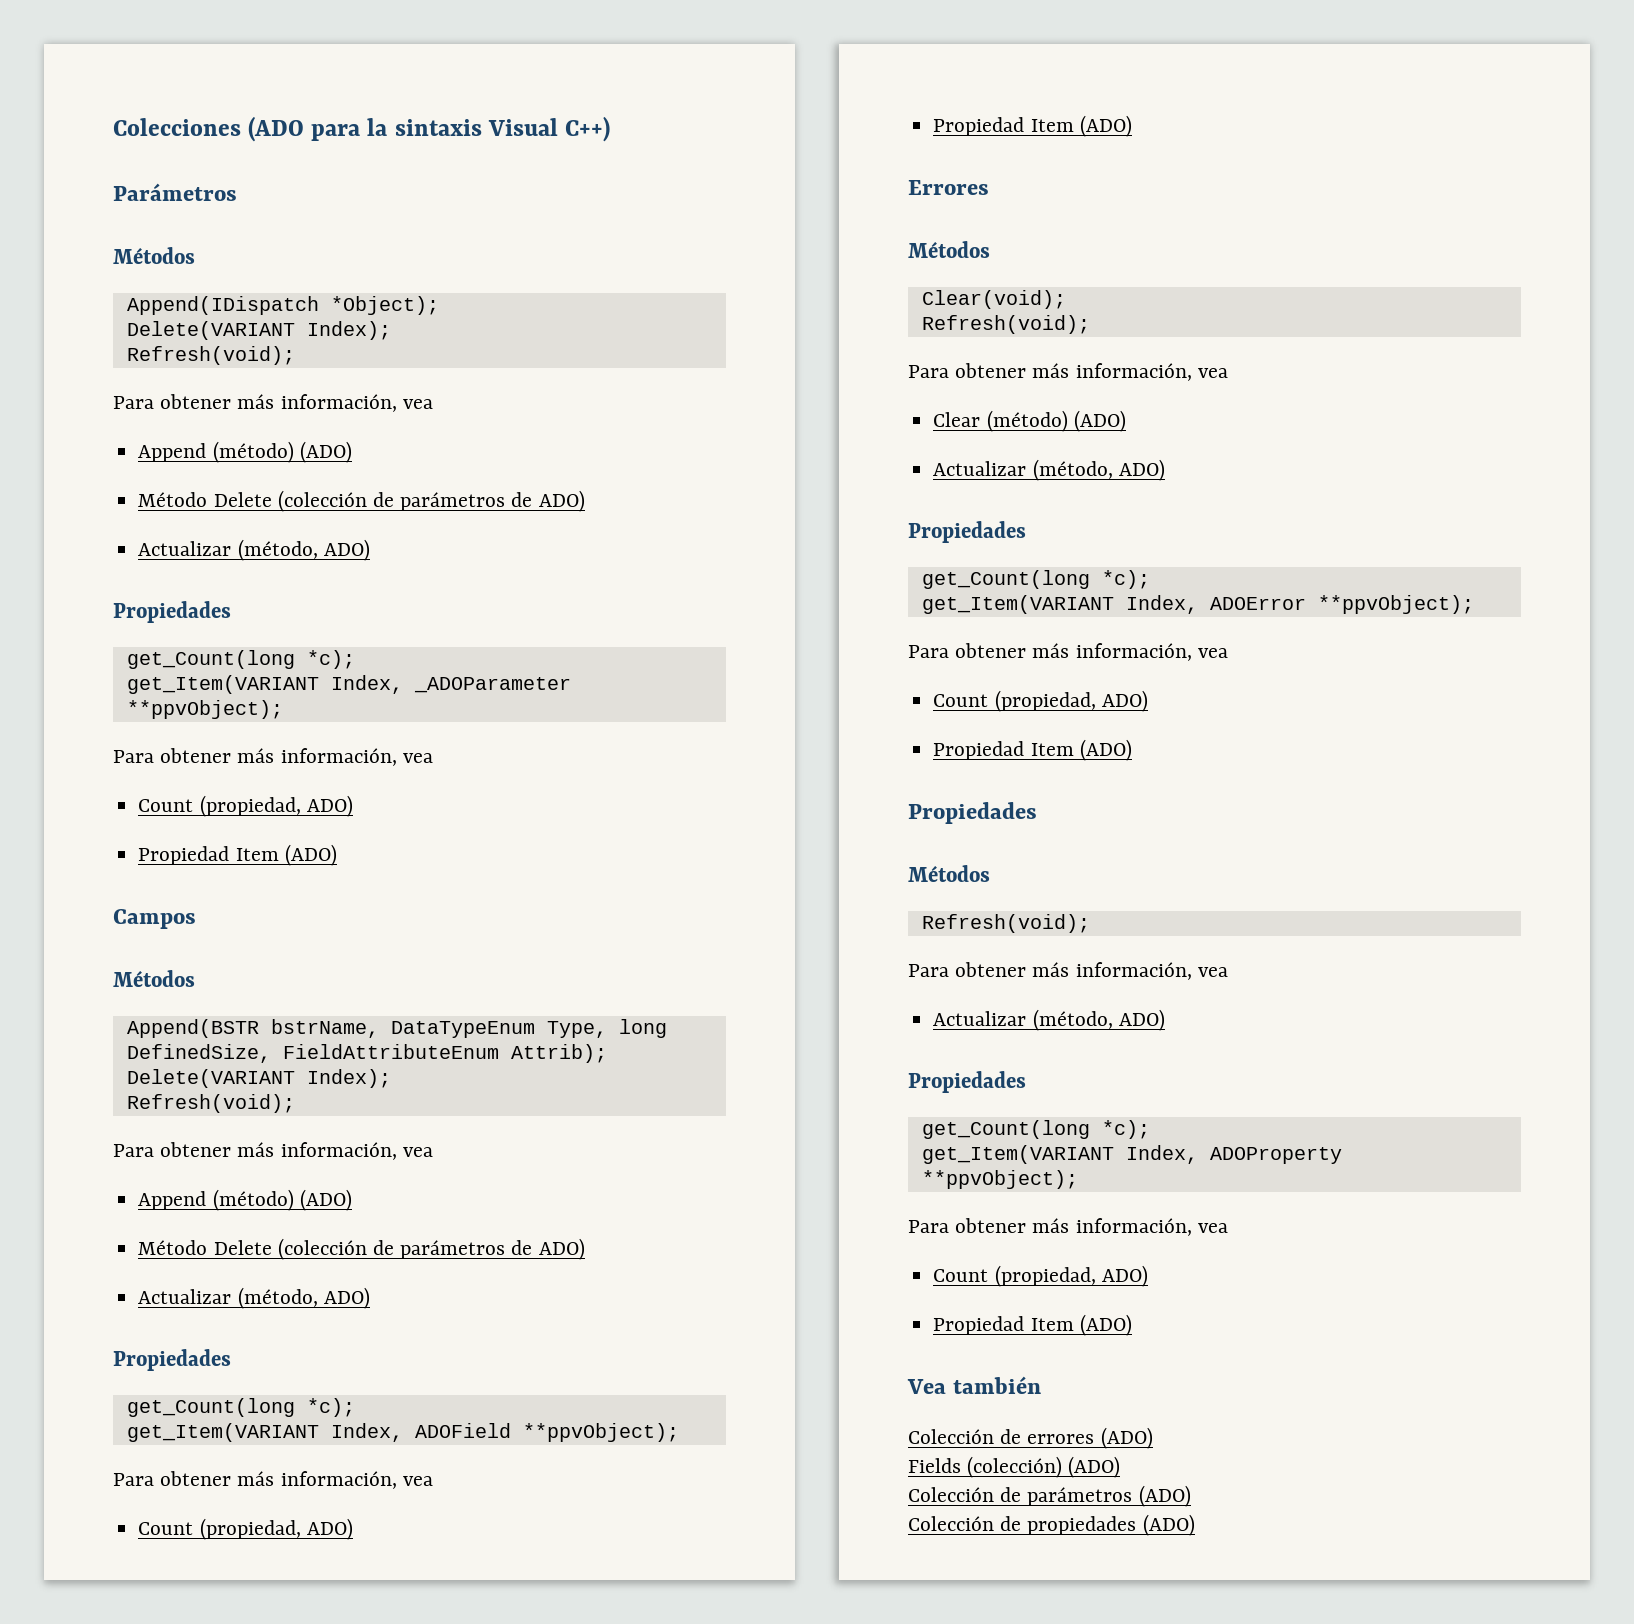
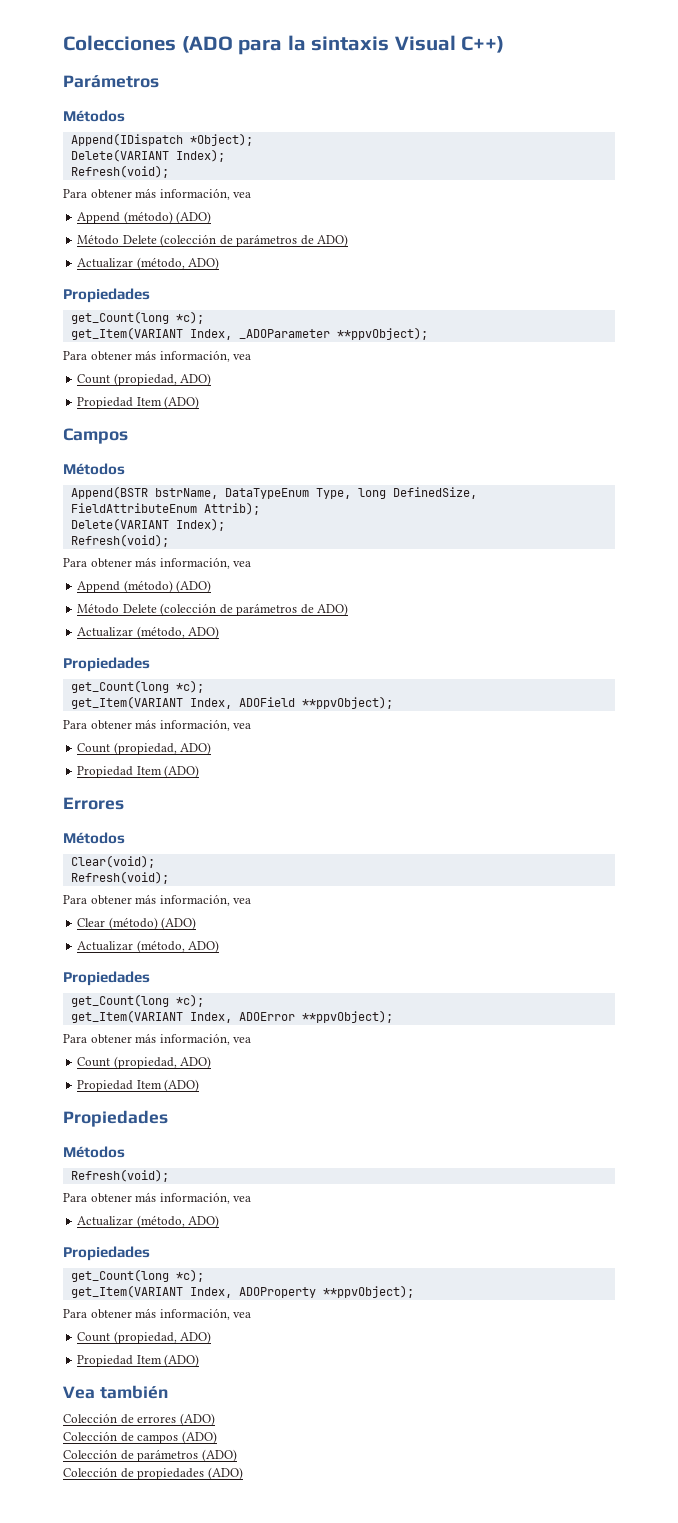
- Fields (colección) (ADO)
+ Colección de campos (ADO)

